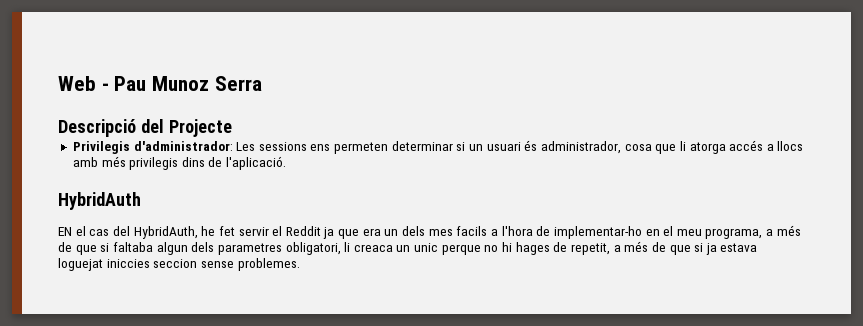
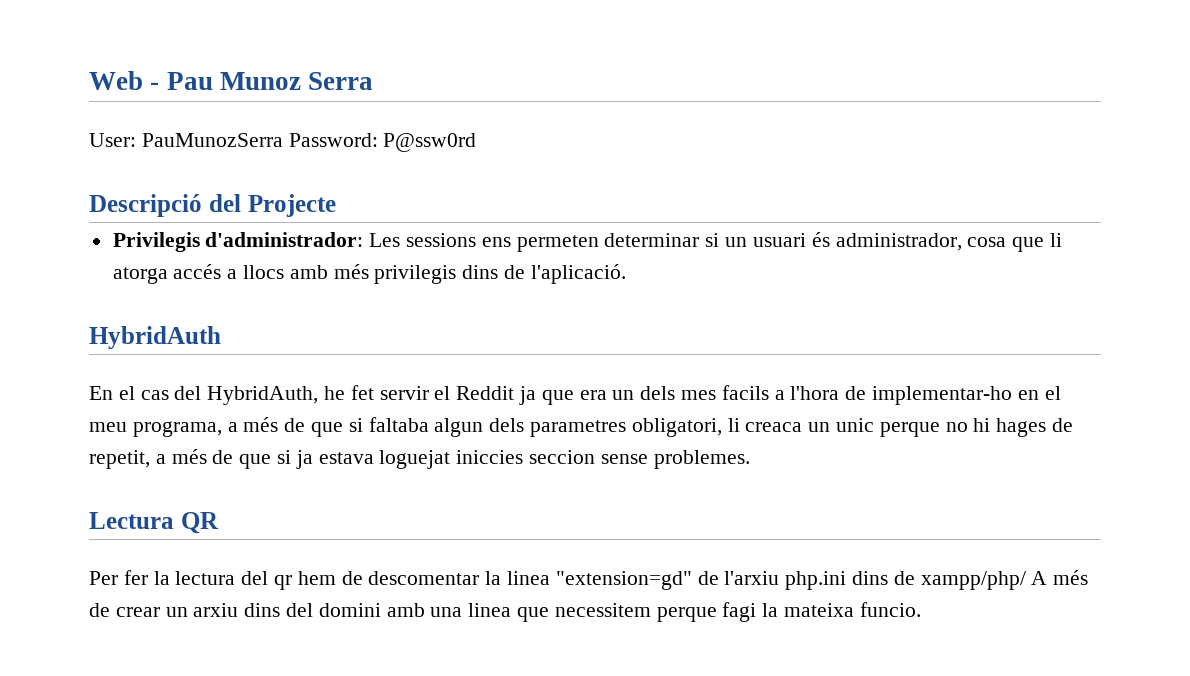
+ User: PauMunozSerra Password: P@ssw0rd
- EN el cas del HybridAuth, he fet servir el Reddit ja que era un dels mes facils a l'hora de implementar-ho en el meu programa, a més de que si faltaba algun dels parametres obligatori, li creaca un unic perque no hi hages de repetit, a més de que si ja estava loguejat iniccies seccion sense problemes.
+ En el cas del HybridAuth, he fet servir el Reddit ja que era un dels mes facils a l'hora de implementar-ho en el meu programa, a més de que si faltaba algun dels parametres obligatori, li creaca un unic perque no hi hages de repetit, a més de que si ja estava loguejat iniccies seccion sense problemes.
+ Lectura QR
+ Per fer la lectura del qr hem de descomentar la linea "extension=gd" de l'arxiu php.ini dins de xampp/php/ A més de crear un arxiu dins del domini amb una linea que necessitem perque fagi la mateixa funcio.

